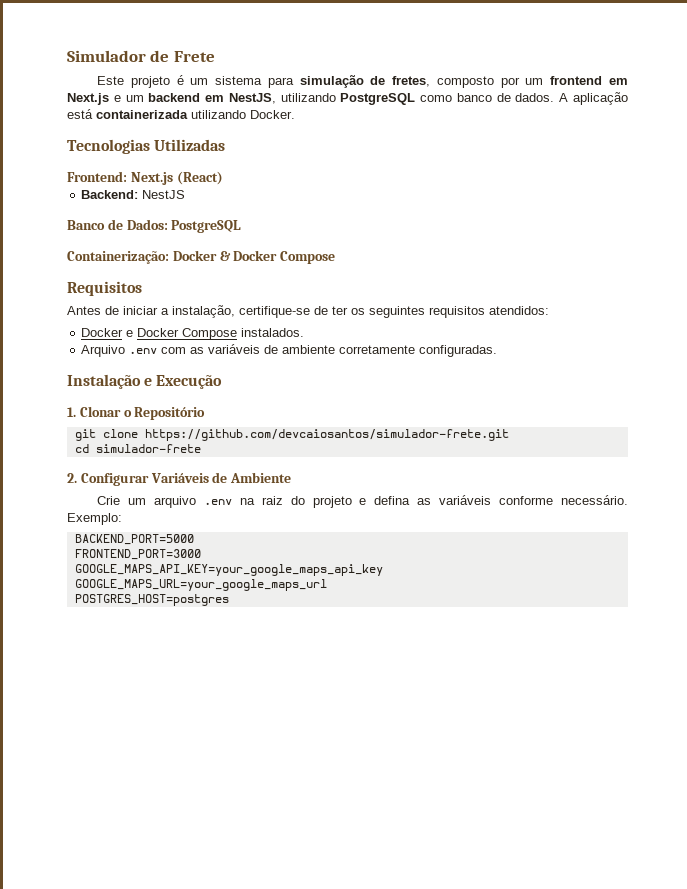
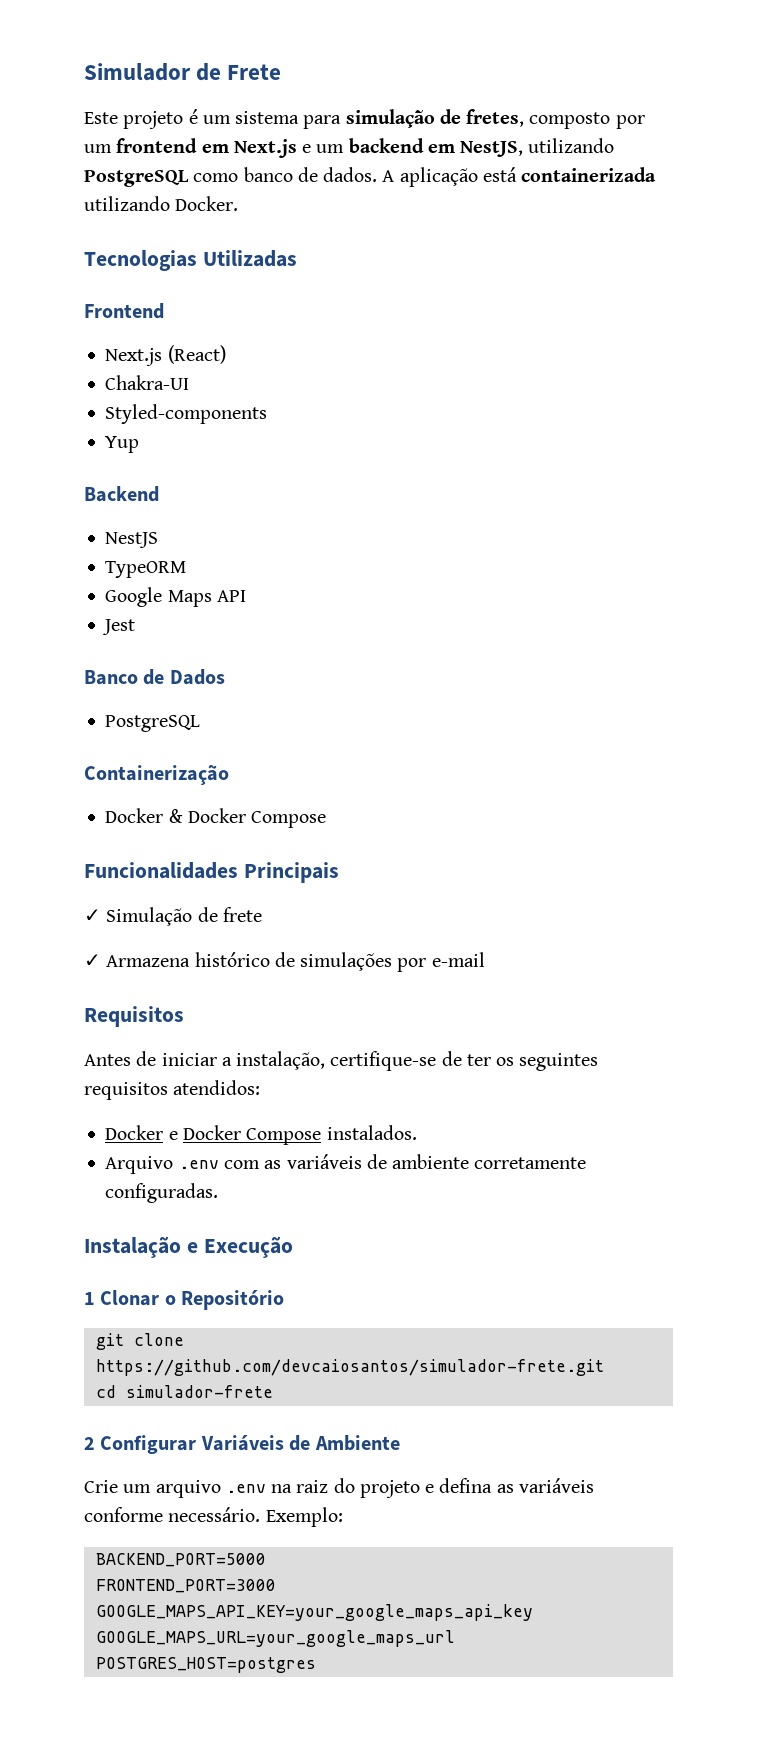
- Frontend: Next.js (React)
+ Frontend
+ Next.js (React)
- Backend: NestJS
+ Chakra-UI
+ Styled-components
+ Yup
+ Backend
+ NestJS
+ TypeORM
+ Google Maps API
+ Jest
- Banco de Dados: PostgreSQL
+ Banco de Dados
+ PostgreSQL
- Containerização: Docker & Docker Compose
+ Containerização
+ Docker & Docker Compose
+ Funcionalidades Principais
+ ✓ Simulação de frete
+ ✓ Armazena histórico de simulações por e-mail
- 1. Clonar o Repositório
+ 1 Clonar o Repositório
- 2. Configurar Variáveis de Ambiente
+ 2 Configurar Variáveis de Ambiente

